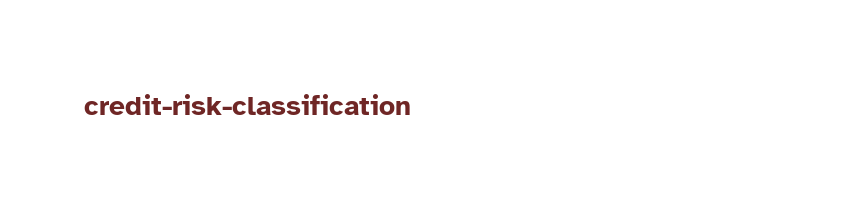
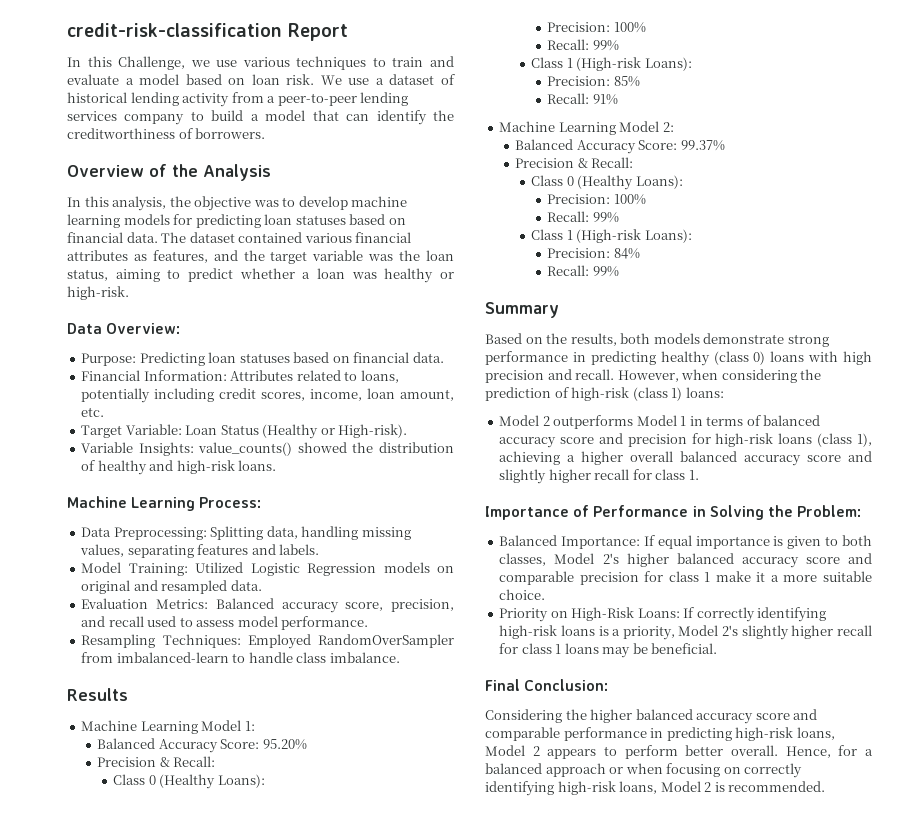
- credit-risk-classification
+ credit-risk-classification Report
+ In this Challenge, we use various techniques to train and evaluate a model based on loan risk. We use a dataset of historical lending activity from a peer-to-peer lending services company to build a model that can identify the creditworthiness of borrowers.
+ Overview of the Analysis
+ In this analysis, the objective was to develop machine learning models for predicting loan statuses based on financial data. The dataset contained various financial attributes as features, and the target variable was the loan status, aiming to predict whether a loan was healthy or high-risk.
+ Data Overview:
+ Purpose: Predicting loan statuses based on financial data.
+ Financial Information: Attributes related to loans, potentially including credit scores, income, loan amount, etc.
+ Target Variable: Loan Status (Healthy or High-risk).
+ Variable Insights: value_counts() showed the distribution of healthy and high-risk loans.
+ Machine Learning Process:
+ Data Preprocessing: Splitting data, handling missing values, separating features and labels.
+ Model Training: Utilized Logistic Regression models on original and resampled data.
+ Evaluation Metrics: Balanced accuracy score, precision, and recall used to assess model performance.
+ Resampling Techniques: Employed RandomOverSampler from imbalanced-learn to handle class imbalance.
+ Results
+ Machine Learning Model 1:
+ Balanced Accuracy Score: 95.20%
+ Precision & Recall:
+ Class 0 (Healthy Loans):
+ Precision: 100%
+ Recall: 99%
+ Class 1 (High-risk Loans):
+ Precision: 85%
+ Recall: 91%
+ Machine Learning Model 2:
+ Balanced Accuracy Score: 99.37%
+ Precision & Recall:
+ Class 0 (Healthy Loans):
+ Precision: 100%
+ Recall: 99%
+ Class 1 (High-risk Loans):
+ Precision: 84%
+ Recall: 99%
+ Summary
+ Based on the results, both models demonstrate strong performance in predicting healthy (class 0) loans with high precision and recall. However, when considering the prediction of high-risk (class 1) loans:
+ Model 2 outperforms Model 1 in terms of balanced accuracy score and precision for high-risk loans (class 1), achieving a higher overall balanced accuracy score and slightly higher recall for class 1.
+ Importance of Performance in Solving the Problem:
+ Balanced Importance: If equal importance is given to both classes, Model 2's higher balanced accuracy score and comparable precision for class 1 make it a more suitable choice.
+ Priority on High-Risk Loans: If correctly identifying high-risk loans is a priority, Model 2's slightly higher recall for class 1 loans may be beneficial.
+ Final Conclusion:
+ Considering the higher balanced accuracy score and comparable performance in predicting high-risk loans, Model 2 appears to perform better overall. Hence, for a balanced approach or when focusing on correctly identifying high-risk loans, Model 2 is recommended.

